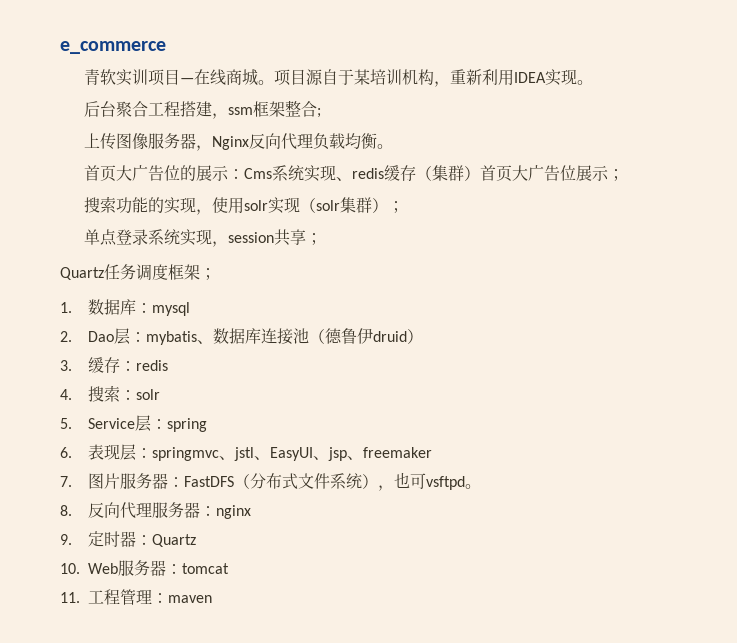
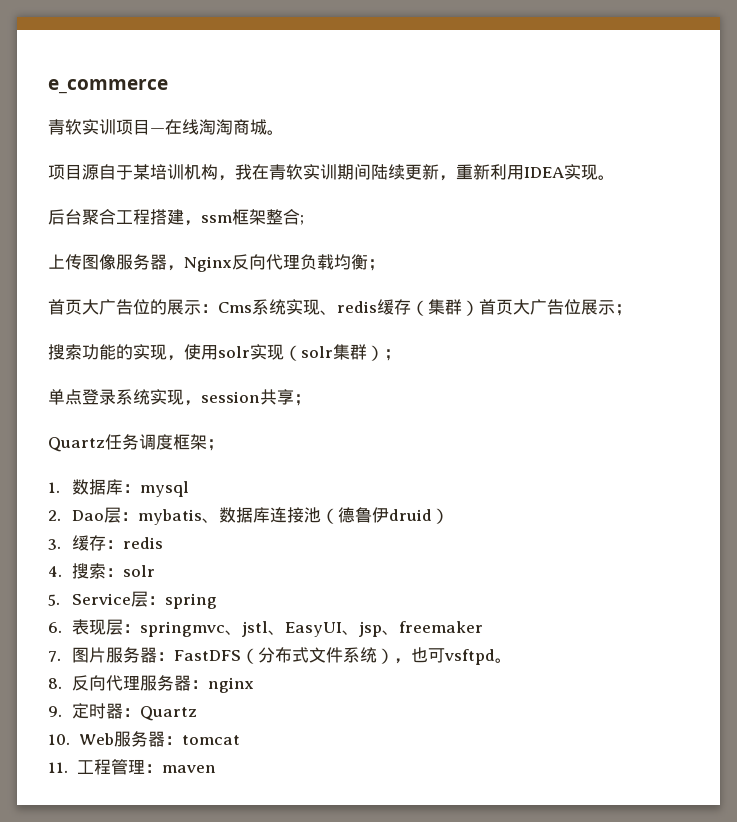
- 青软实训项目—在线商城。项目源自于某培训机构，重新利用IDEA实现。
+ 青软实训项目—在线淘淘商城。
+ 项目源自于某培训机构，我在青软实训期间陆续更新，重新利用IDEA实现。
- 上传图像服务器，Nginx反向代理负载均衡。
+ 上传图像服务器，Nginx反向代理负载均衡；

